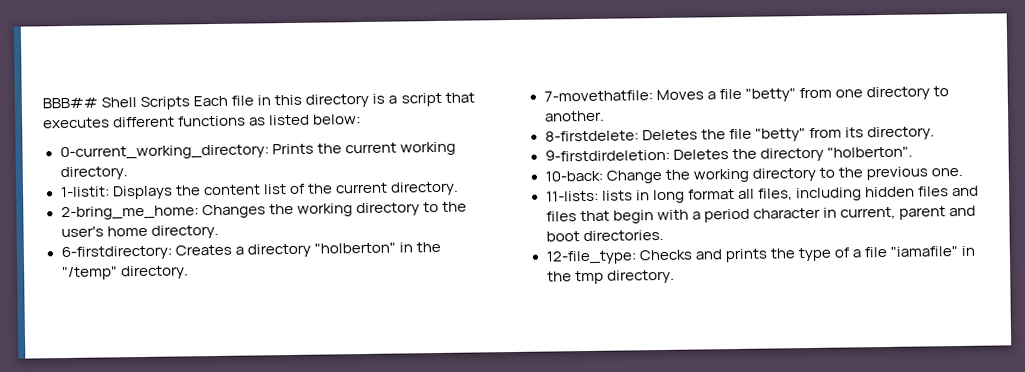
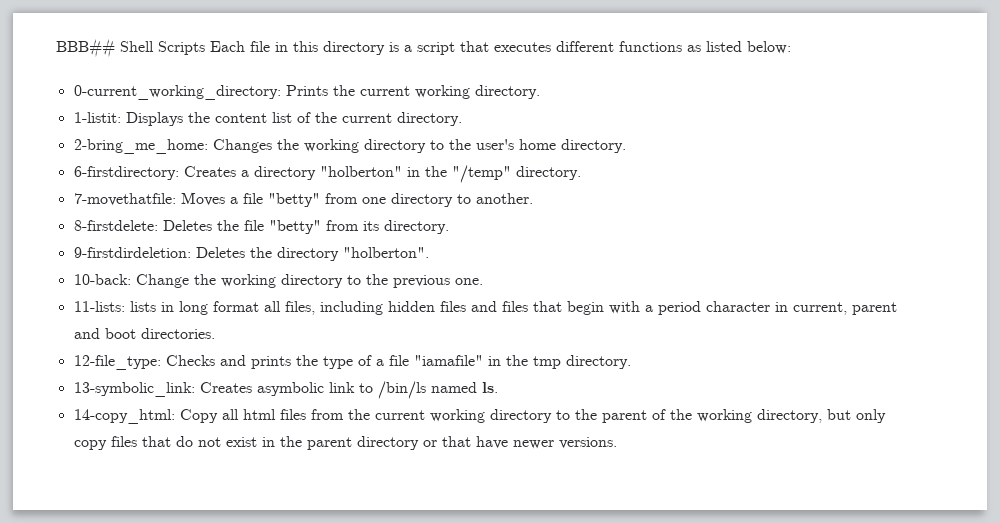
+ 13-symbolic_link: Creates asymbolic link to /bin/ls named ls.
+ 14-copy_html: Copy all html files from the current working directory to the parent of the working directory, but only copy files that do not exist in the parent directory or that have newer versions.

